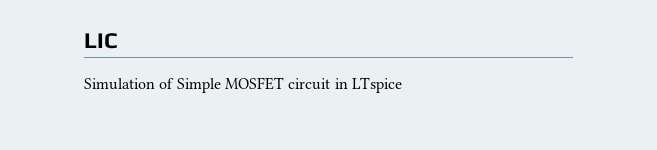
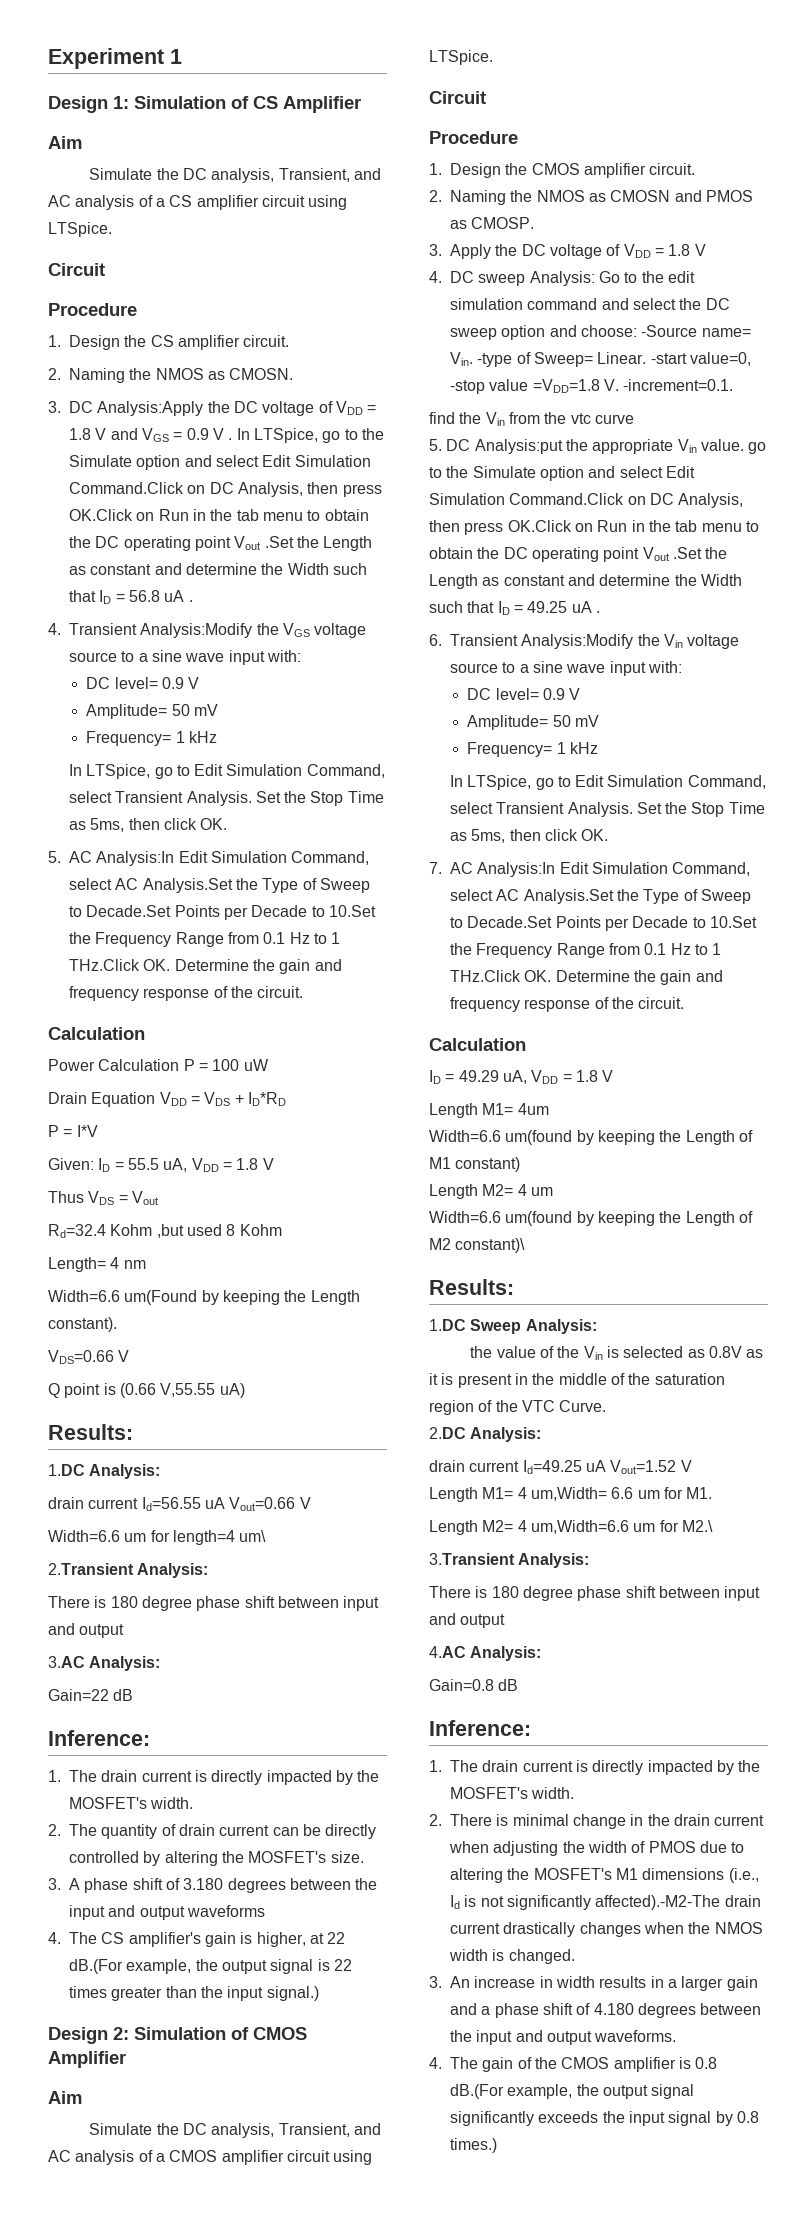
- LIC
- Simulation of Simple MOSFET circuit in LTspice
+ Experiment 1
+ Design 1: Simulation of CS Amplifier
+ Aim
+ Simulate the DC analysis, Transient, and AC analysis of a CS amplifier circuit using LTSpice.
+ Circuit
+ Procedure
+ 1. Design the CS amplifier circuit.
+ 2. Naming the NMOS as CMOSN.
+ 3. DC Analysis:Apply the DC voltage of VDD = 1.8 V and VGS = 0.9 V . In LTSpice, go to the Simulate option and select Edit Simulation Command.Click on DC Analysis, then press OK.Click on Run in the tab menu to obtain the DC operating point Vout .Set the Length as constant and determine the Width such that ID = 56.8 uA .
+ 4. Transient Analysis:Modify the VGS voltage source to a sine wave input with:
+ DC level= 0.9 V
+ Amplitude= 50 mV
+ Frequency= 1 kHz
+ In LTSpice, go to Edit Simulation Command, select Transient Analysis. Set the Stop Time as 5ms, then click OK.
+ 5. AC Analysis:In Edit Simulation Command, select AC Analysis.Set the Type of Sweep to Decade.Set Points per Decade to 10.Set the Frequency Range from 0.1 Hz to 1 THz.Click OK. Determine the gain and frequency response of the circuit.
+ Calculation
+ Power Calculation P = 100 uW
+ Drain Equation VDD = VDS + ID*RD
+ P = I*V
+ Given: ID = 55.5 uA, VDD = 1.8 V
+ Thus VDS = Vout
+ Rd=32.4 Kohm ,but used 8 Kohm
+ Length= 4 nm
+ Width=6.6 um(Found by keeping the Length constant).
+ VDS=0.66 V
+ Q point is (0.66 V,55.55 uA)
+ Results:
+ 1.DC Analysis:
+ drain current Id=56.55 uA Vout=0.66 V
+ Width=6.6 um for length=4 um\
+ 2.Transient Analysis:
+ There is 180 degree phase shift between input and output
+ 3.AC Analysis:
+ Gain=22 dB
+ Inference:
+ 1. The drain current is directly impacted by the MOSFET's width.
+ 2. The quantity of drain current can be directly controlled by altering the MOSFET's size.
+ 3. A phase shift of 3.180 degrees between the input and output waveforms
+ 4. The CS amplifier's gain is higher, at 22 dB.(For example, the output signal is 22 times greater than the input signal.)
+ Design 2: Simulation of CMOS Amplifier
+ Aim
+ Simulate the DC analysis, Transient, and AC analysis of a CMOS amplifier circuit using LTSpice.
+ Circuit
+ Procedure
+ 1. Design the CMOS amplifier circuit.
+ 2. Naming the NMOS as CMOSN and PMOS as CMOSP.
+ 3. Apply the DC voltage of VDD = 1.8 V
+ 4. DC sweep Analysis: Go to the edit simulation command and select the DC sweep option and choose: -Source name= Vin. -type of Sweep= Linear. -start value=0, -stop value =VDD=1.8 V. -increment=0.1.
+ find the Vin from the vtc curve
+ 5. DC Analysis:put the appropriate Vin value. go to the Simulate option and select Edit Simulation Command.Click on DC Analysis, then press OK.Click on Run in the tab menu to obtain the DC operating point Vout .Set the Length as constant and determine the Width such that ID = 49.25 uA .
+ 6. Transient Analysis:Modify the Vin voltage source to a sine wave input with:
+ DC level= 0.9 V
+ Amplitude= 50 mV
+ Frequency= 1 kHz
+ In LTSpice, go to Edit Simulation Command, select Transient Analysis. Set the Stop Time as 5ms, then click OK.
+ 7. AC Analysis:In Edit Simulation Command, select AC Analysis.Set the Type of Sweep to Decade.Set Points per Decade to 10.Set the Frequency Range from 0.1 Hz to 1 THz.Click OK. Determine the gain and frequency response of the circuit.
+ Calculation
+ ID = 49.29 uA, VDD = 1.8 V
+ Length M1= 4um
+ Width=6.6 um(found by keeping the Length of M1 constant)
+ Length M2= 4 um
+ Width=6.6 um(found by keeping the Length of M2 constant)\
+ Results:
+ 1.DC Sweep Analysis:
+ the value of the Vin is selected as 0.8V as it is present in the middle of the saturation region of the VTC Curve.
+ 2.DC Analysis:
+ drain current Id=49.25 uA Vout=1.52 V
+ Length M1= 4 um,Width= 6.6 um for M1.
+ Length M2= 4 um,Width=6.6 um for M2.\
+ 3.Transient Analysis:
+ There is 180 degree phase shift between input and output
+ 4.AC Analysis:
+ Gain=0.8 dB
+ Inference:
+ 1. The drain current is directly impacted by the MOSFET's width.
+ 2. There is minimal change in the drain current when adjusting the width of PMOS due to altering the MOSFET's M1 dimensions (i.e., Id is not significantly affected).-M2-The drain current drastically changes when the NMOS width is changed.
+ 3. An increase in width results in a larger gain and a phase shift of 4.180 degrees between the input and output waveforms.
+ 4. The gain of the CMOS amplifier is 0.8 dB.(For example, the output signal significantly exceeds the input signal by 0.8 times.)

